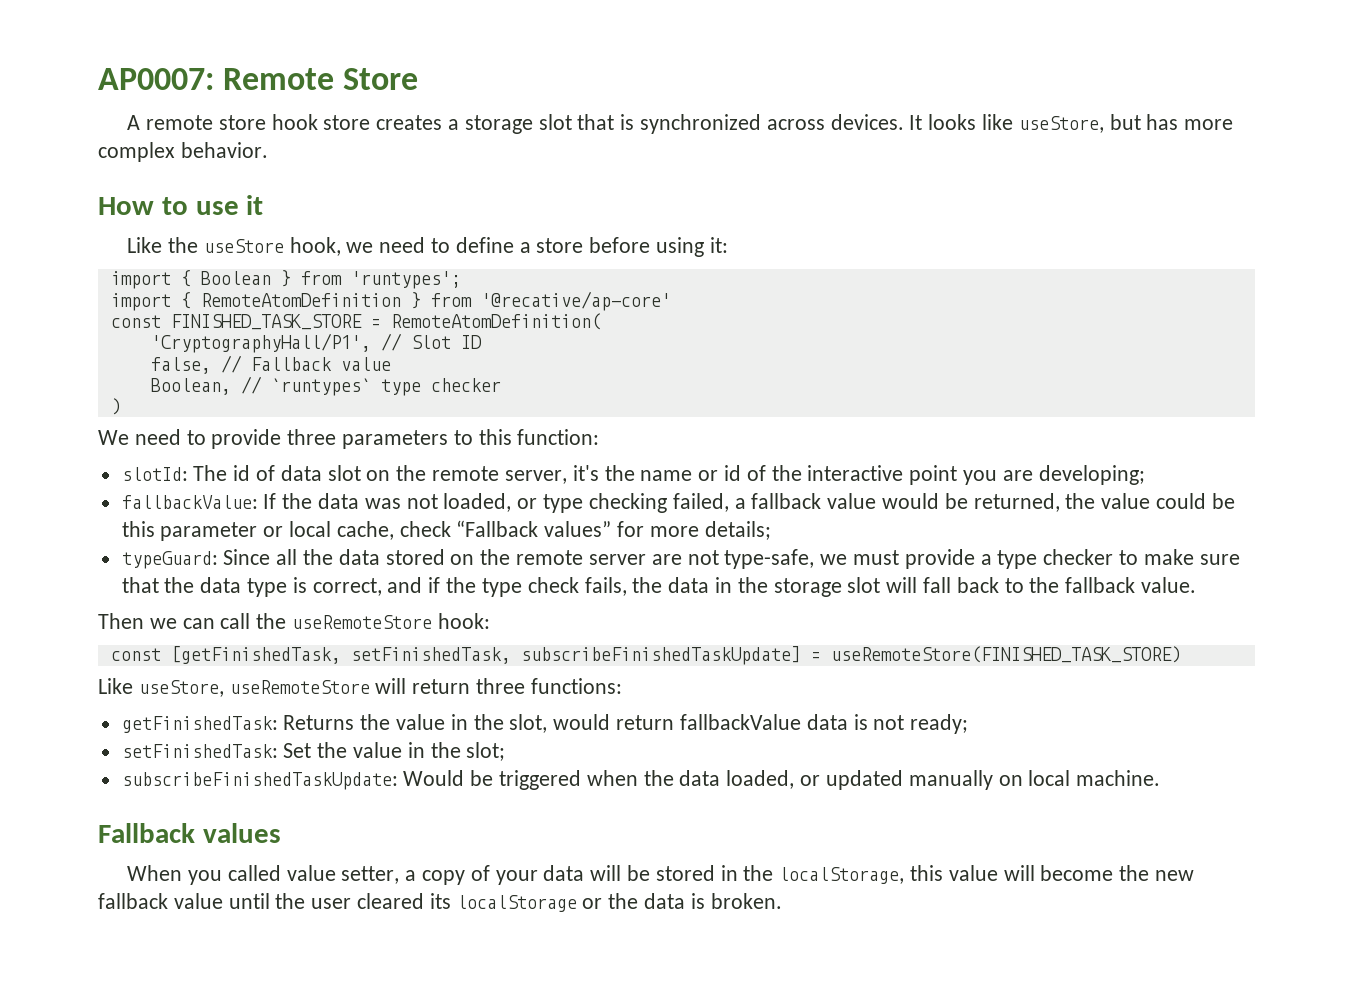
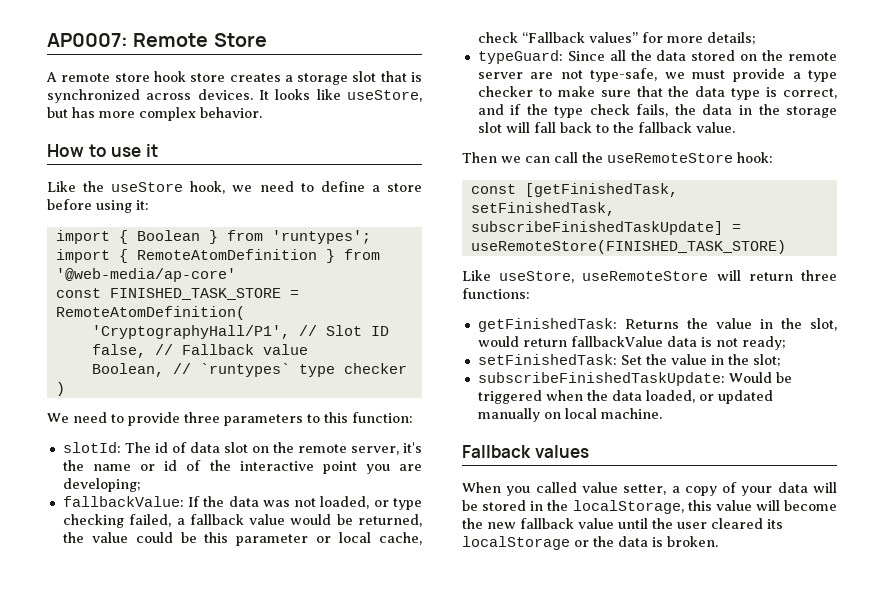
- import { RemoteAtomDefinition } from '@recative/ap-core'
+ import { RemoteAtomDefinition } from '@web-media/ap-core'

